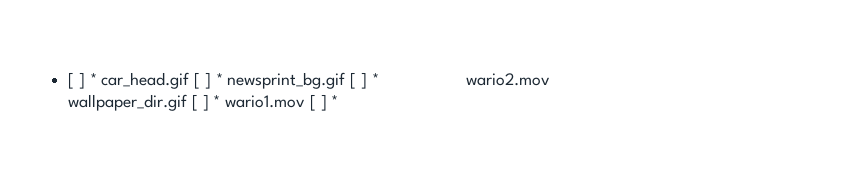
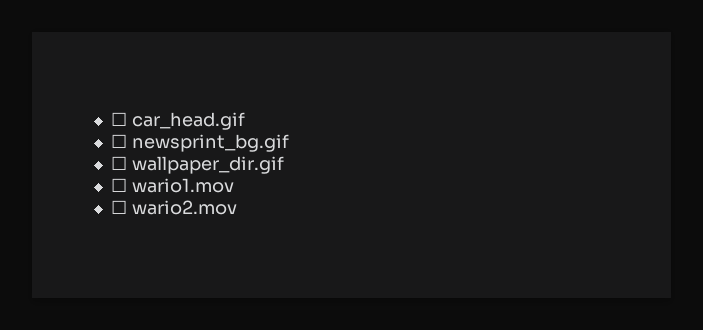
- [ ] * car_head.gif [ ] * newsprint_bg.gif [ ] * wallpaper_dir.gif [ ] * wario1.mov [ ] * wario2.mov
+ ☐ car_head.gif
+ ☐ newsprint_bg.gif
+ ☐ wallpaper_dir.gif
+ ☐ wario1.mov
+ ☐ wario2.mov

